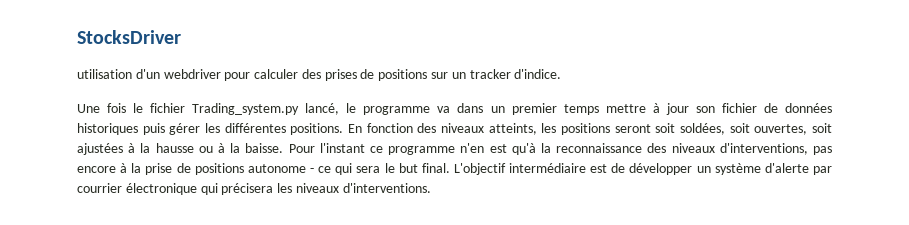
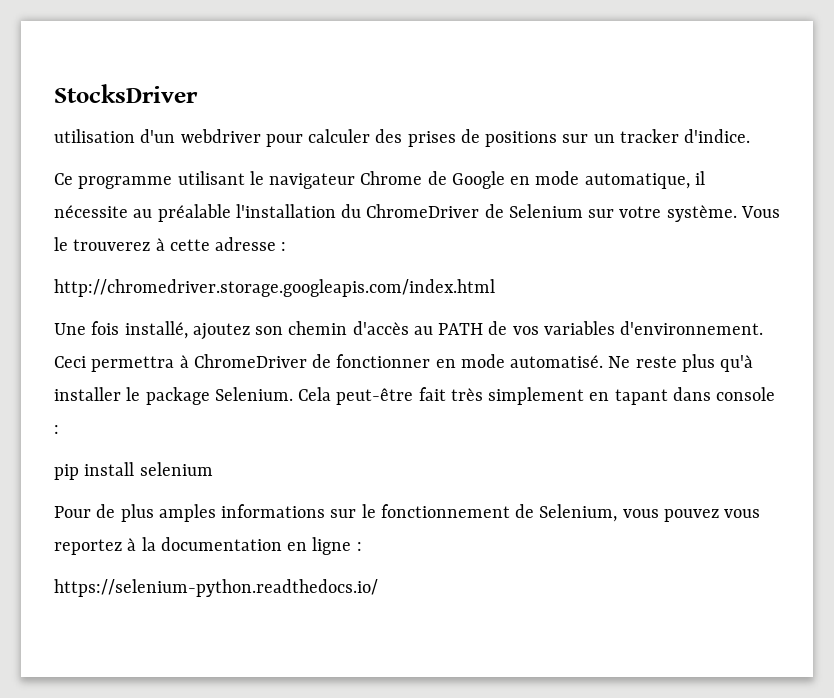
- Une fois le fichier Trading_system.py lancé, le programme va dans un premier temps mettre à jour son fichier de données historiques puis gérer les différentes positions. En fonction des niveaux atteints, les positions seront soit soldées, soit ouvertes, soit ajustées à la hausse ou à la baisse. Pour l'instant ce programme n'en est qu'à la reconnaissance des niveaux d'interventions, pas encore à la prise de positions autonome - ce qui sera le but final. L'objectif intermédiaire est de développer un système d'alerte par courrier électronique qui précisera les niveaux d'interventions.
+ Ce programme utilisant le navigateur Chrome de Google en mode automatique, il nécessite au préalable l'installation du ChromeDriver de Selenium sur votre système. Vous le trouverez à cette adresse :
+ http://chromedriver.storage.googleapis.com/index.html
+ Une fois installé, ajoutez son chemin d'accès au PATH de vos variables d'environnement. Ceci permettra à ChromeDriver de fonctionner en mode automatisé. Ne reste plus qu'à installer le package Selenium. Cela peut-être fait très simplement en tapant dans console :
+ pip install selenium
+ Pour de plus amples informations sur le fonctionnement de Selenium, vous pouvez vous reportez à la documentation en ligne :
+ https://selenium-python.readthedocs.io/

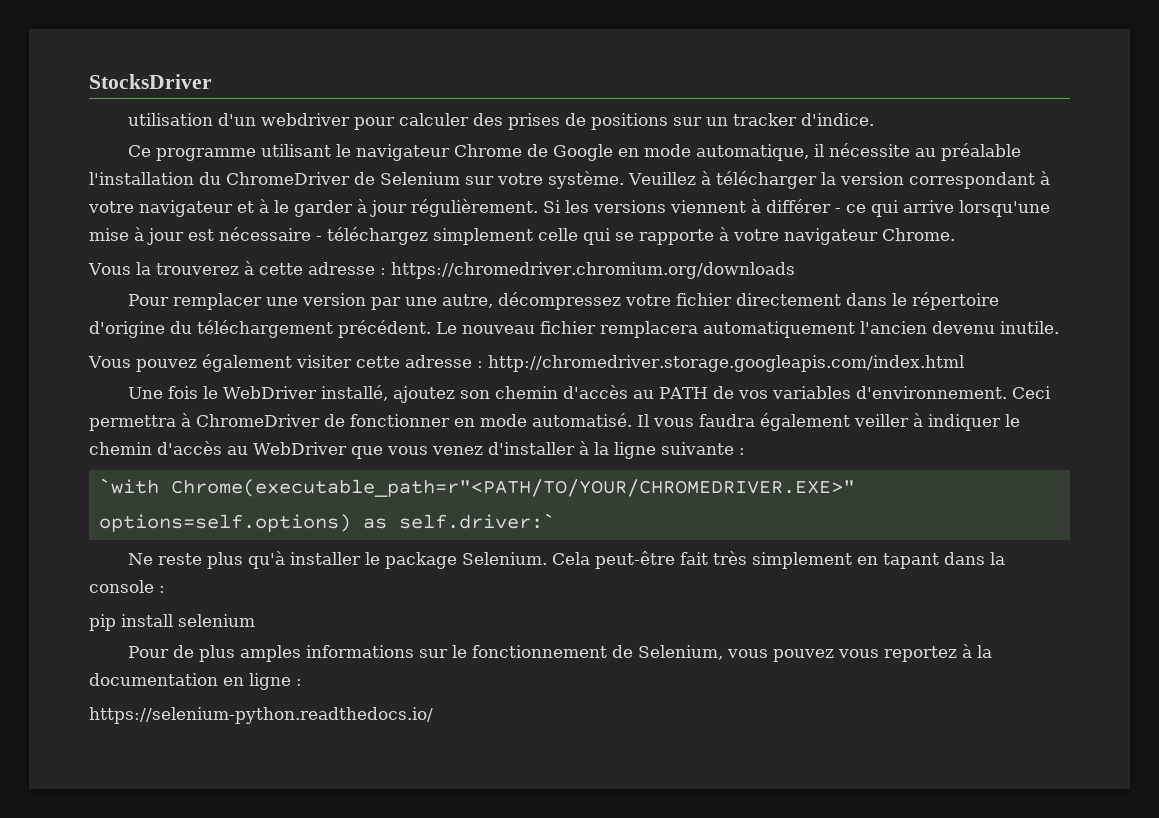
- Vous le trouverez à cette adresse :
- http://chromedriver.storage.googleapis.com/index.html
+ Veuillez à télécharger la version correspondant à votre navigateur et à le garder à jour régulièrement. Si les versions viennent à différer - ce qui arrive lorsqu'une mise à jour est nécessaire - téléchargez simplement celle qui se rapporte à votre navigateur Chrome.
+ Vous la trouverez à cette adresse : https://chromedriver.chromium.org/downloads
+ Pour remplacer une version par une autre, décompressez votre fichier directement dans le répertoire d'origine du téléchargement précédent. Le nouveau fichier remplacera automatiquement l'ancien devenu inutile.
+ Vous pouvez également visiter cette adresse : http://chromedriver.storage.googleapis.com/index.html
- Une fois installé, ajoutez son chemin d'accès au PATH de vos variables d'environnement.
+ Une fois le WebDriver installé, ajoutez son chemin d'accès au PATH de vos variables d'environnement.
- Ceci permettra à ChromeDriver de fonctionner en mode automatisé. Ne reste plus qu'à installer le package Selenium.
+ Ceci permettra à ChromeDriver de fonctionner en mode automatisé. Il vous faudra également veiller à indiquer le chemin d'accès au WebDriver que vous venez d'installer à la ligne suivante :
+ `with Chrome(executable_path=r"<PATH/TO/YOUR/CHROMEDRIVER.EXE>" options=self.options) as self.driver:`
+ Ne reste plus qu'à installer le package Selenium.
- Cela peut-être fait très simplement en tapant dans console :
+ Cela peut-être fait très simplement en tapant dans la console :

